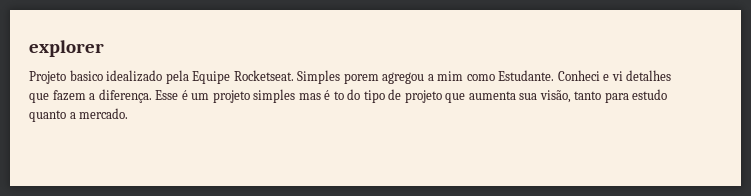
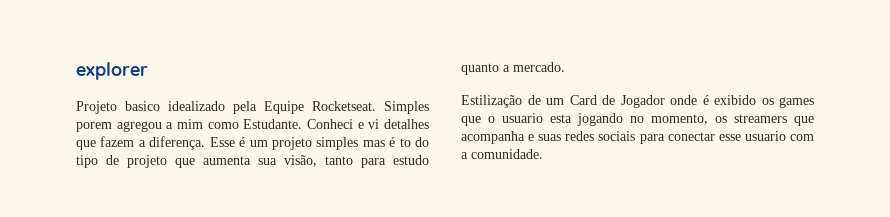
+ Estilização de um Card de Jogador onde é exibido os games que o usuario esta jogando no momento, os streamers que acompanha e suas redes sociais para conectar esse usuario com a comunidade.

